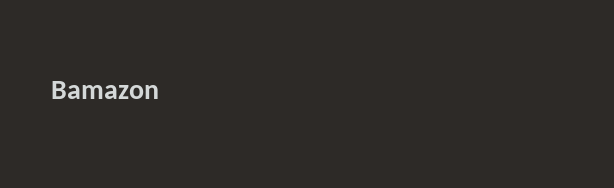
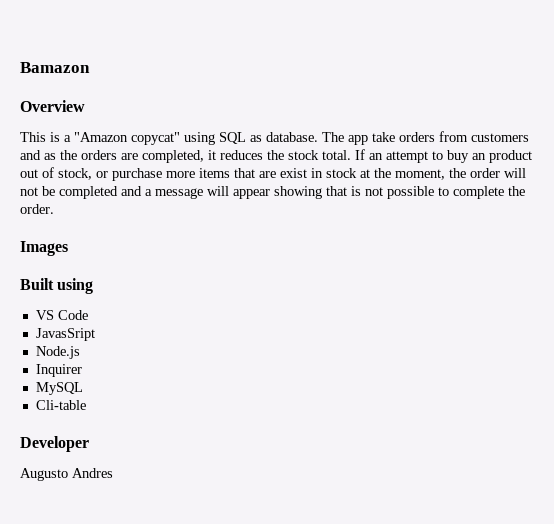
+ Overview
+ This is a "Amazon copycat" using SQL as database. The app take orders from customers and as the orders are completed, it reduces the stock total. If an attempt to buy an product out of stock, or purchase more items that are exist in stock at the moment, the order will not be completed and a message will appear showing that is not possible to complete the order.
+ Images
+ Built using
+ VS Code
+ JavasSript
+ Node.js
+ Inquirer
+ MySQL
+ Cli-table
+ Developer
+ Augusto Andres

